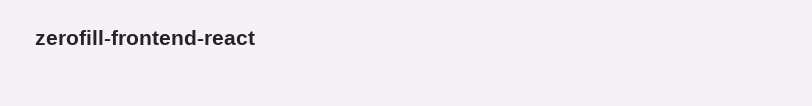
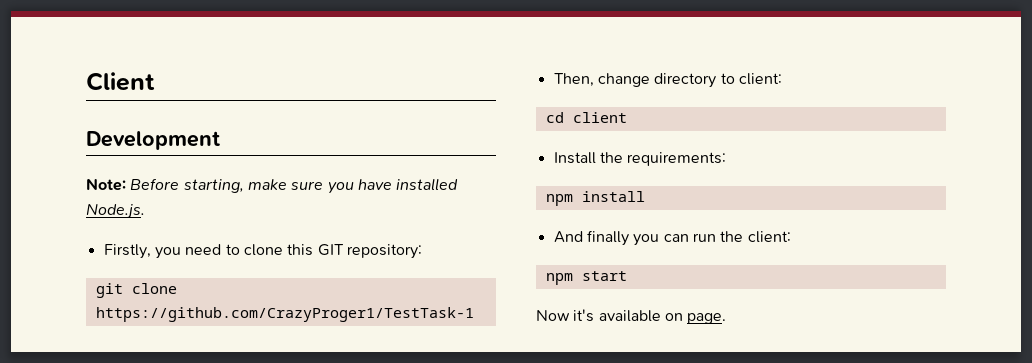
- zerofill-frontend-react
+ Client
+ Development
+ Note: Before starting, make sure you have installed Node.js.
+ Firstly, you need to clone this GIT repository:
+ git clone https://github.com/CrazyProger1/TestTask-1
+ Then, change directory to client:
+ cd client
+ Install the requirements:
+ npm install
+ And finally you can run the client:
+ npm start
+ Now it's available on page.

